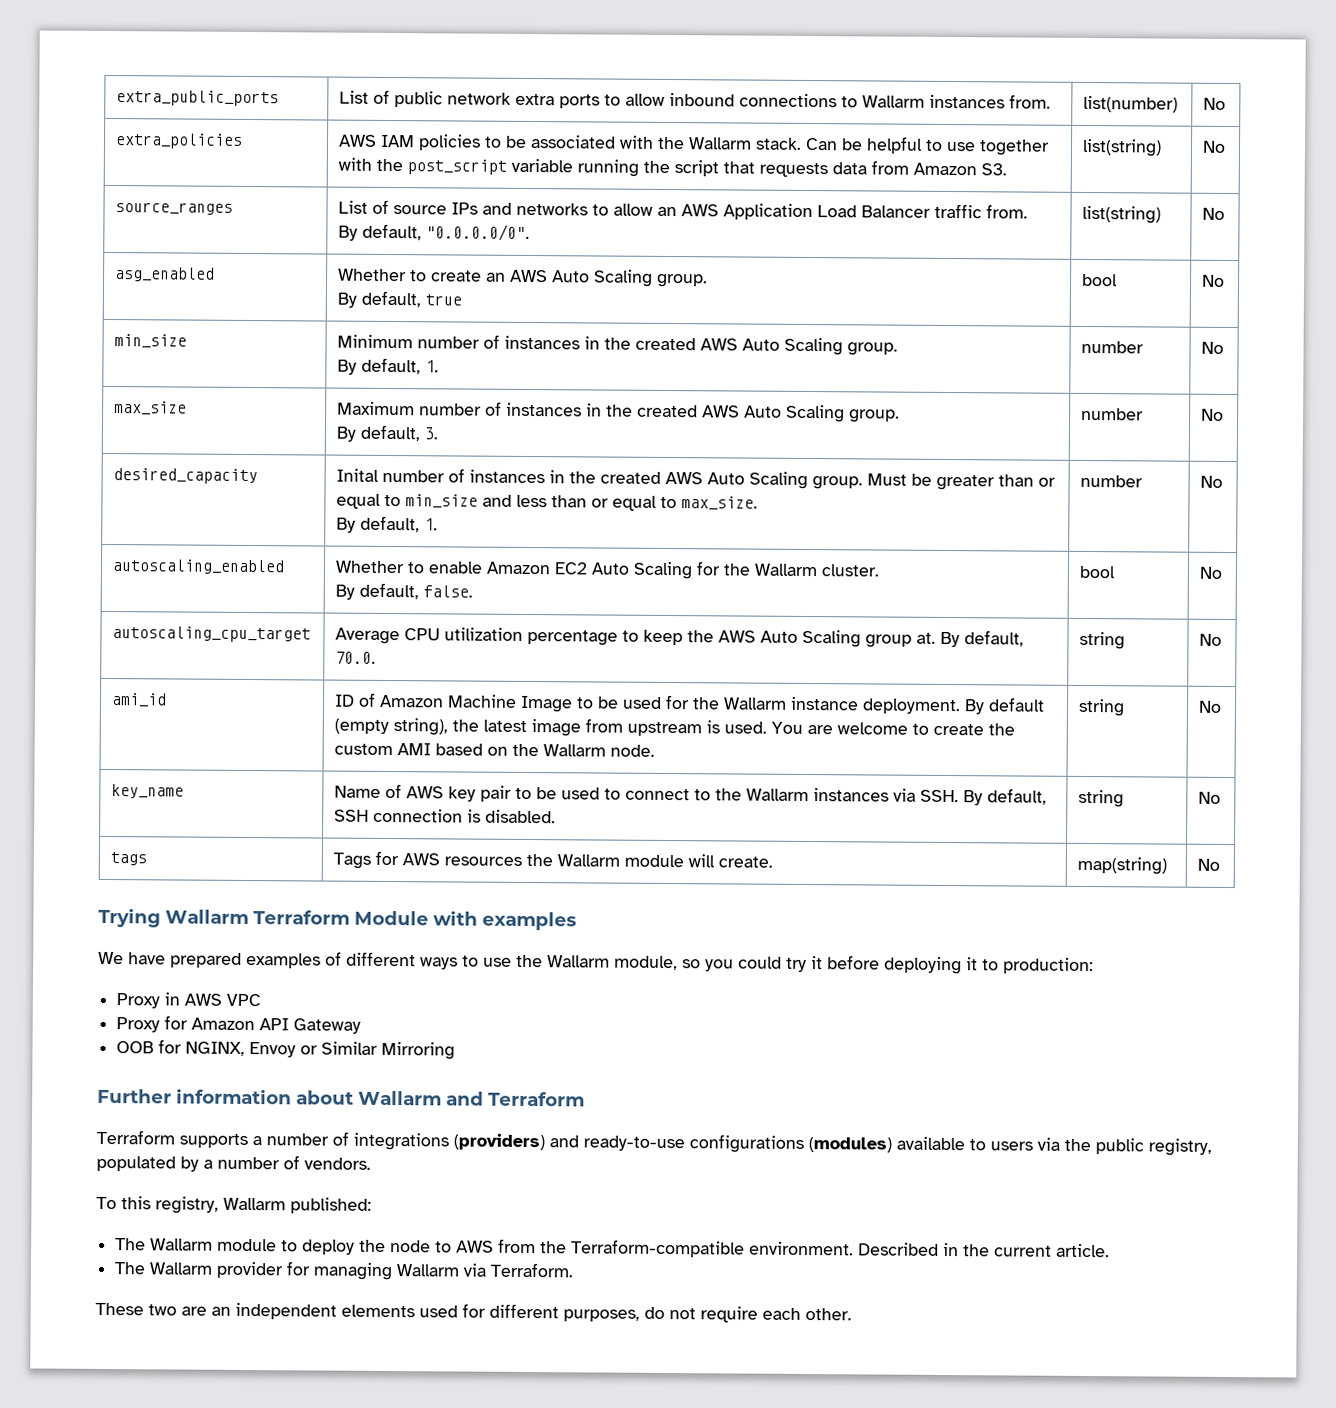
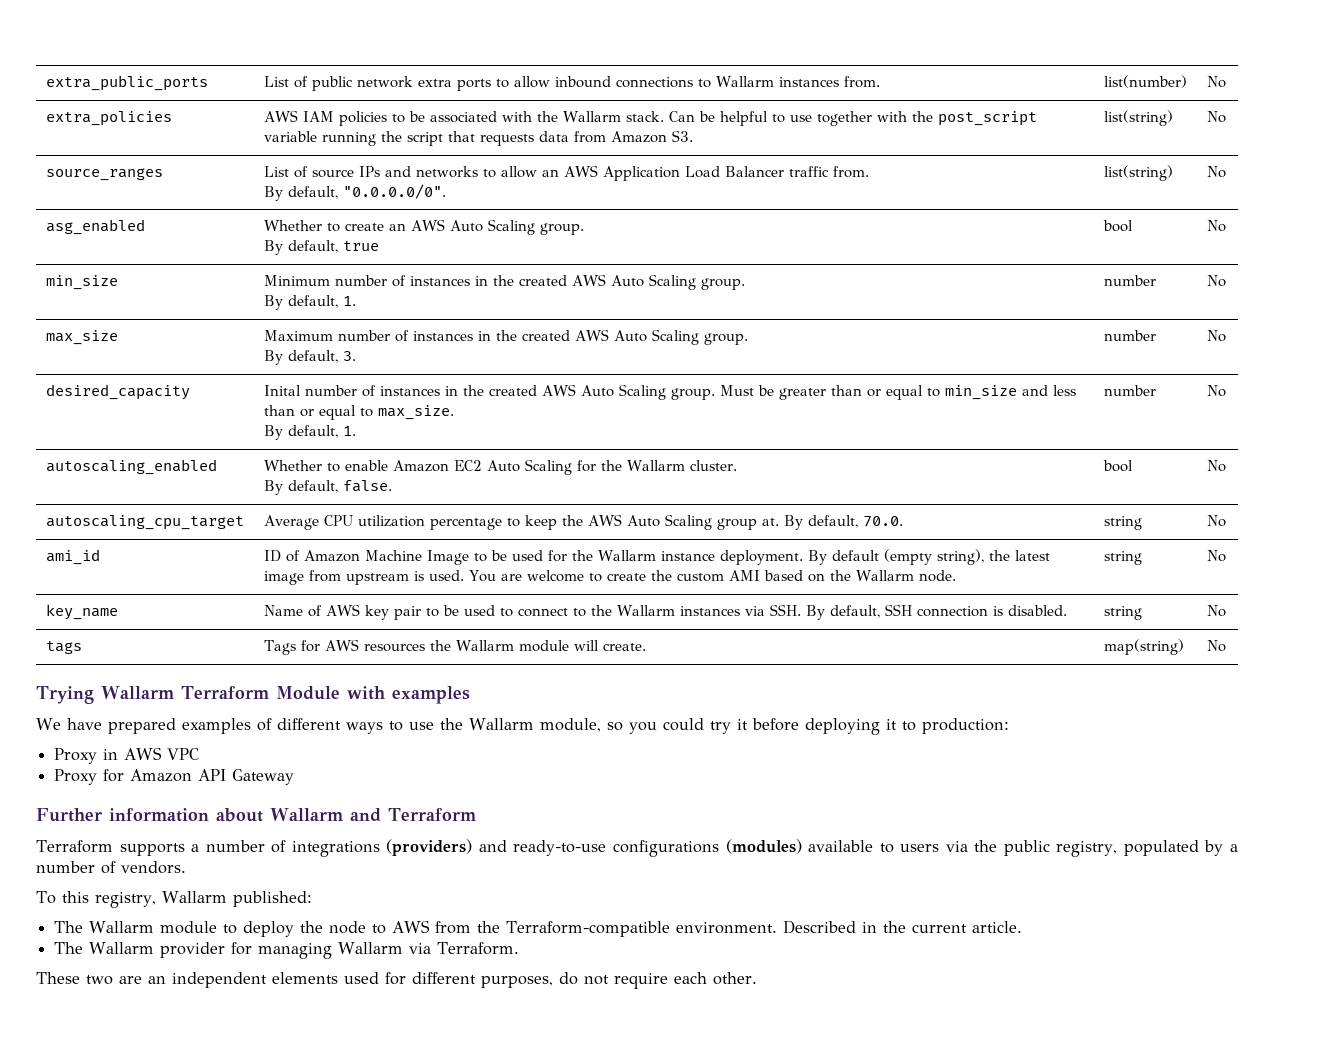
- OOB for NGINX, Envoy or Similar Mirroring

